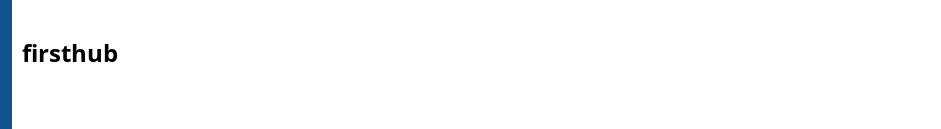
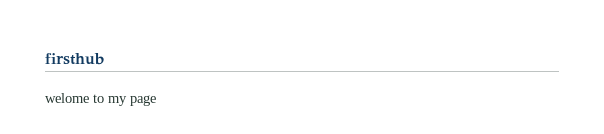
+ welome to my page

